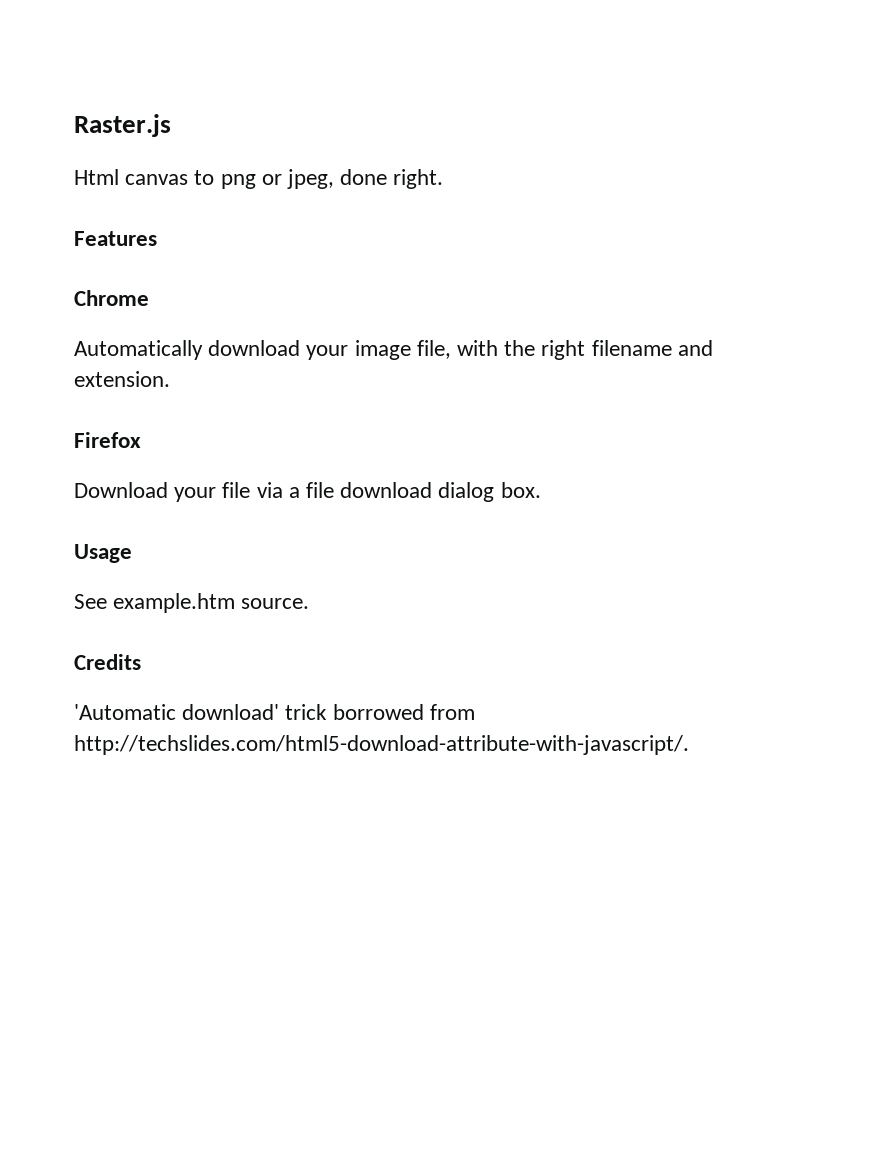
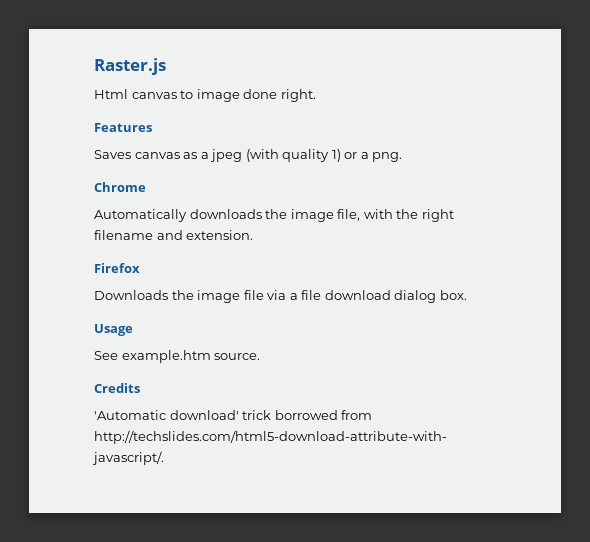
- Html canvas to png or jpeg, done right.
+ Html canvas to image done right.
+ Saves canvas as a jpeg (with quality 1) or a png.
- Automatically download your image file, with the right filename and extension.
+ Automatically downloads the image file, with the right filename and extension.
- Download your file via a file download dialog box.
+ Downloads the image file via a file download dialog box.

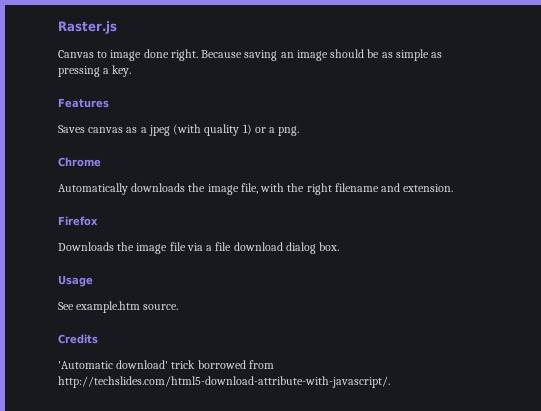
- Html canvas to image done right.
+ Canvas to image done right. Because saving an image should be as simple as pressing a key.

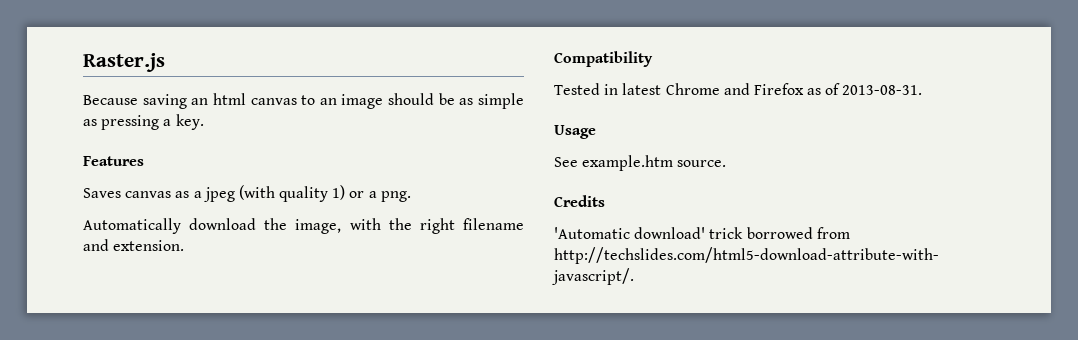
- Canvas to image done right. Because saving an image should be as simple as pressing a key.
+ Because saving an html canvas to an image should be as simple as pressing a key.
- Chrome
- Automatically downloads the image file, with the right filename and extension.
+ Automatically download the image, with the right filename and extension.
- Firefox
- Downloads the image file via a file download dialog box.
+ Compatibility
+ Tested in latest Chrome and Firefox as of 2013-08-31.

